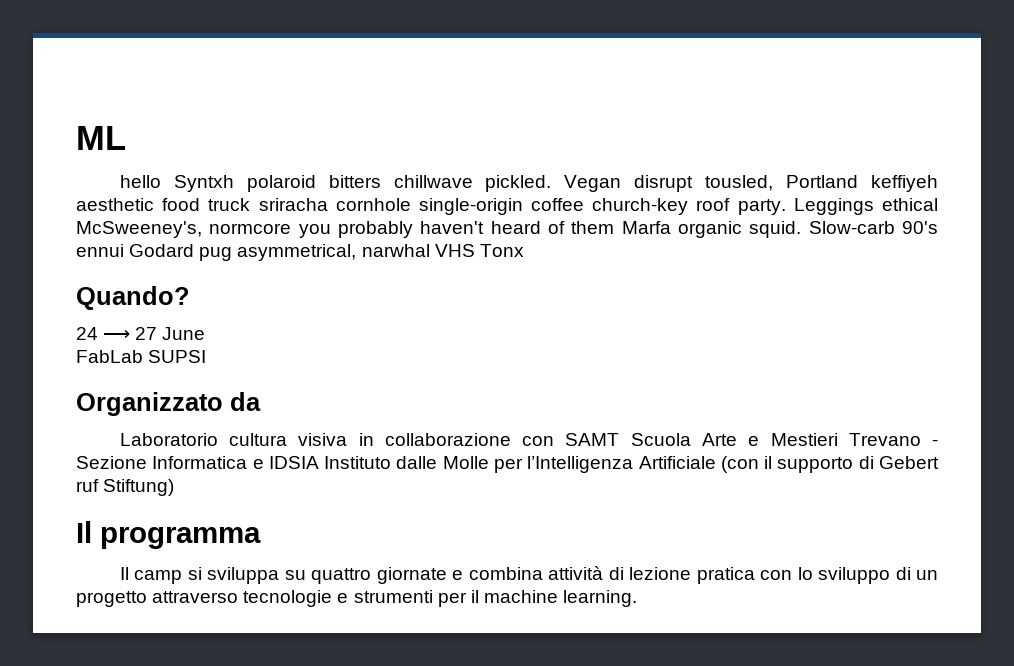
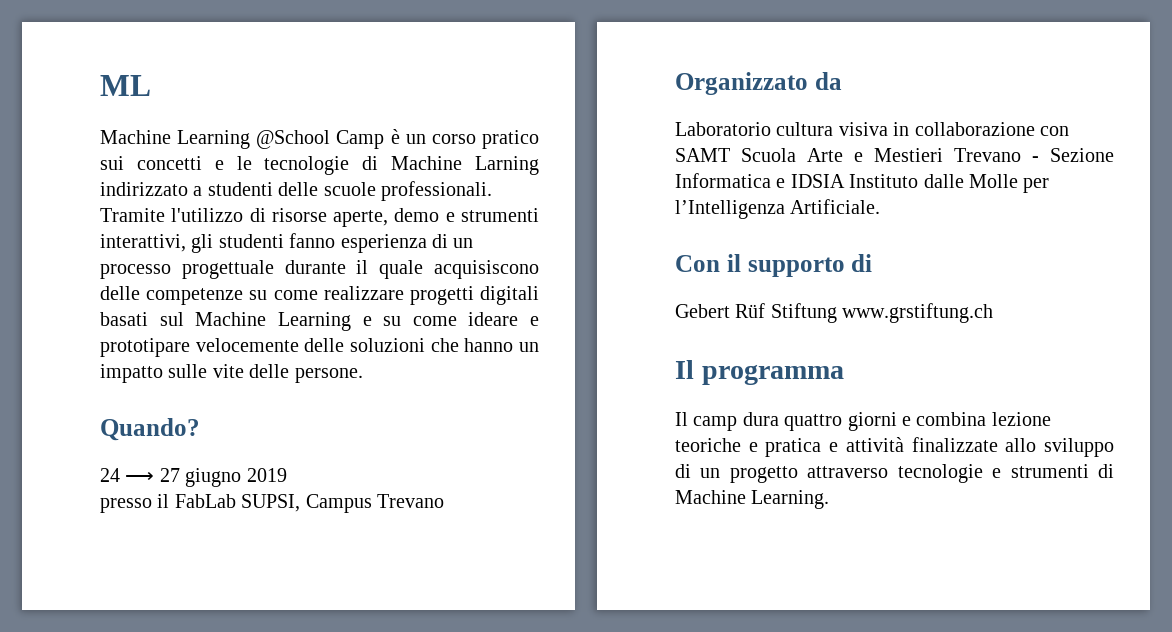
- hello Syntxh polaroid bitters chillwave pickled. Vegan disrupt tousled, Portland keffiyeh aesthetic food truck sriracha cornhole single-origin coffee church-key roof party. Leggings ethical McSweeney's, normcore you probably haven't heard of them Marfa organic squid. Slow-carb 90's ennui Godard pug asymmetrical, narwhal VHS Tonx
+ Machine Learning @School Camp è un corso pratico sui concetti e le tecnologie di Machine Larning indirizzato a studenti delle scuole professionali. Tramite l'utilizzo di risorse aperte, demo e strumenti interattivi, gli studenti fanno esperienza di un processo progettuale durante il quale acquisiscono delle competenze su come realizzare progetti digitali basati sul Machine Learning e su come ideare e prototipare velocemente delle soluzioni che hanno un impatto sulle vite delle persone.
  Quando?
- 24 ⟶ 27 June
- FabLab SUPSI
+ 24 ⟶ 27 giugno 2019
+ presso il FabLab SUPSI, Campus Trevano
- Laboratorio cultura visiva in collaborazione con SAMT Scuola Arte e Mestieri Trevano - Sezione Informatica e IDSIA Instituto dalle Molle per l’Intelligenza Artificiale (con il supporto di Gebert ruf Stiftung)
+ Laboratorio cultura visiva in collaborazione con SAMT Scuola Arte e Mestieri Trevano - Sezione Informatica e IDSIA Instituto dalle Molle per l’Intelligenza Artificiale.
+ Con il supporto di
+ Gebert Rüf Stiftung www.grstiftung.ch
- Il camp si sviluppa su quattro giornate e combina attività di lezione pratica con lo sviluppo di un progetto attraverso tecnologie e strumenti per il machine learning.
+ Il camp dura quattro giorni e combina lezione teoriche e pratica e attività finalizzate allo sviluppo di un progetto attraverso tecnologie e strumenti di Machine Learning.

